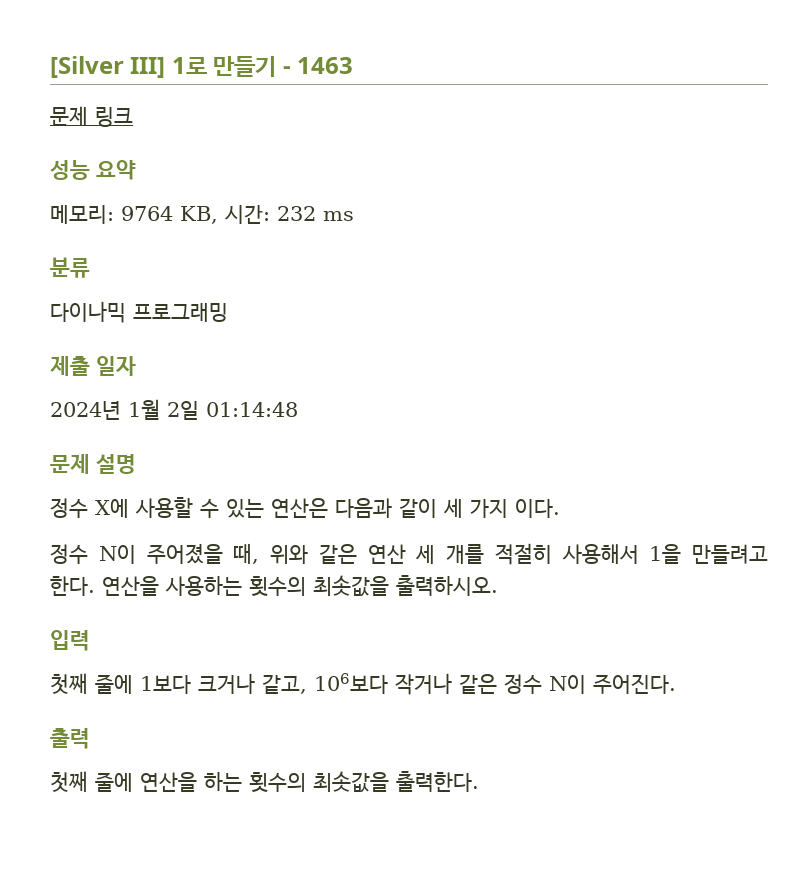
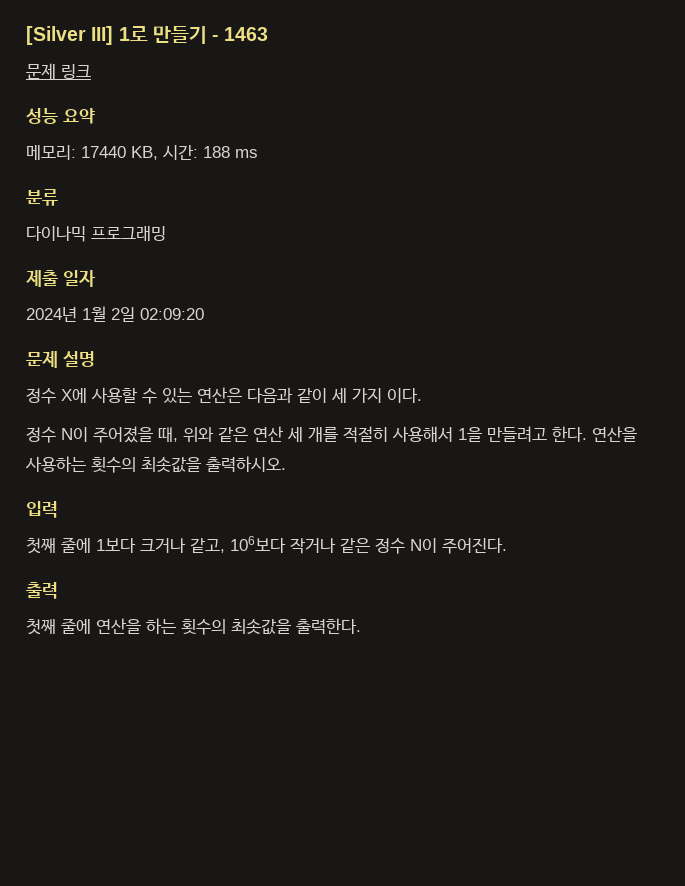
- 메모리: 9764 KB, 시간: 232 ms
+ 메모리: 17440 KB, 시간: 188 ms
- 2024년 1월 2일 01:14:48
+ 2024년 1월 2일 02:09:20

